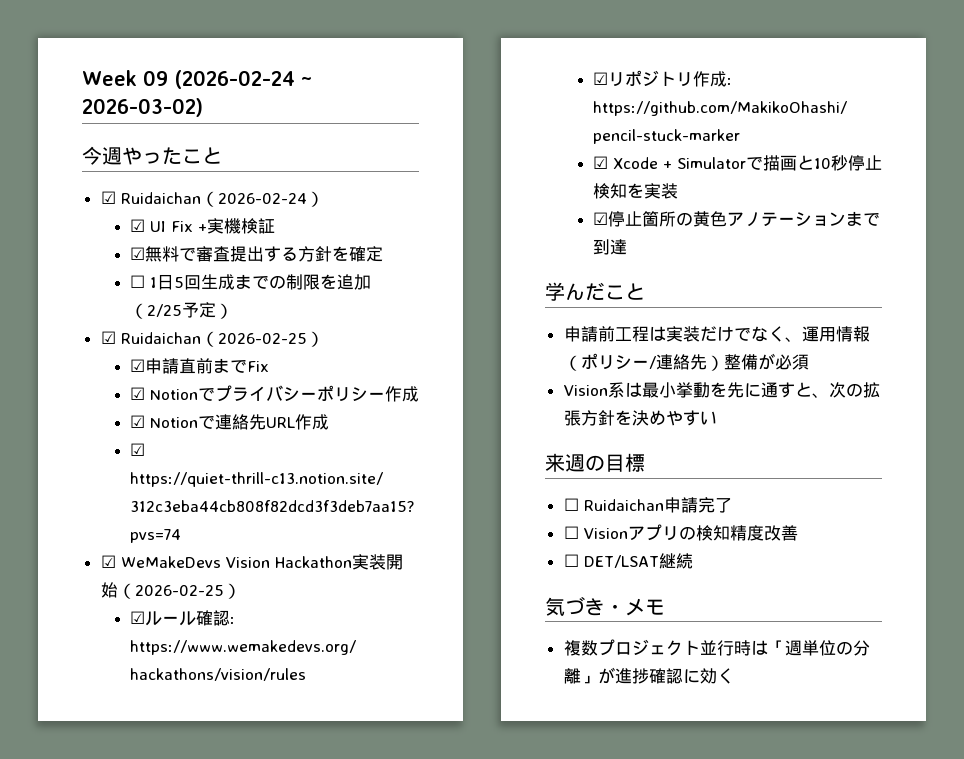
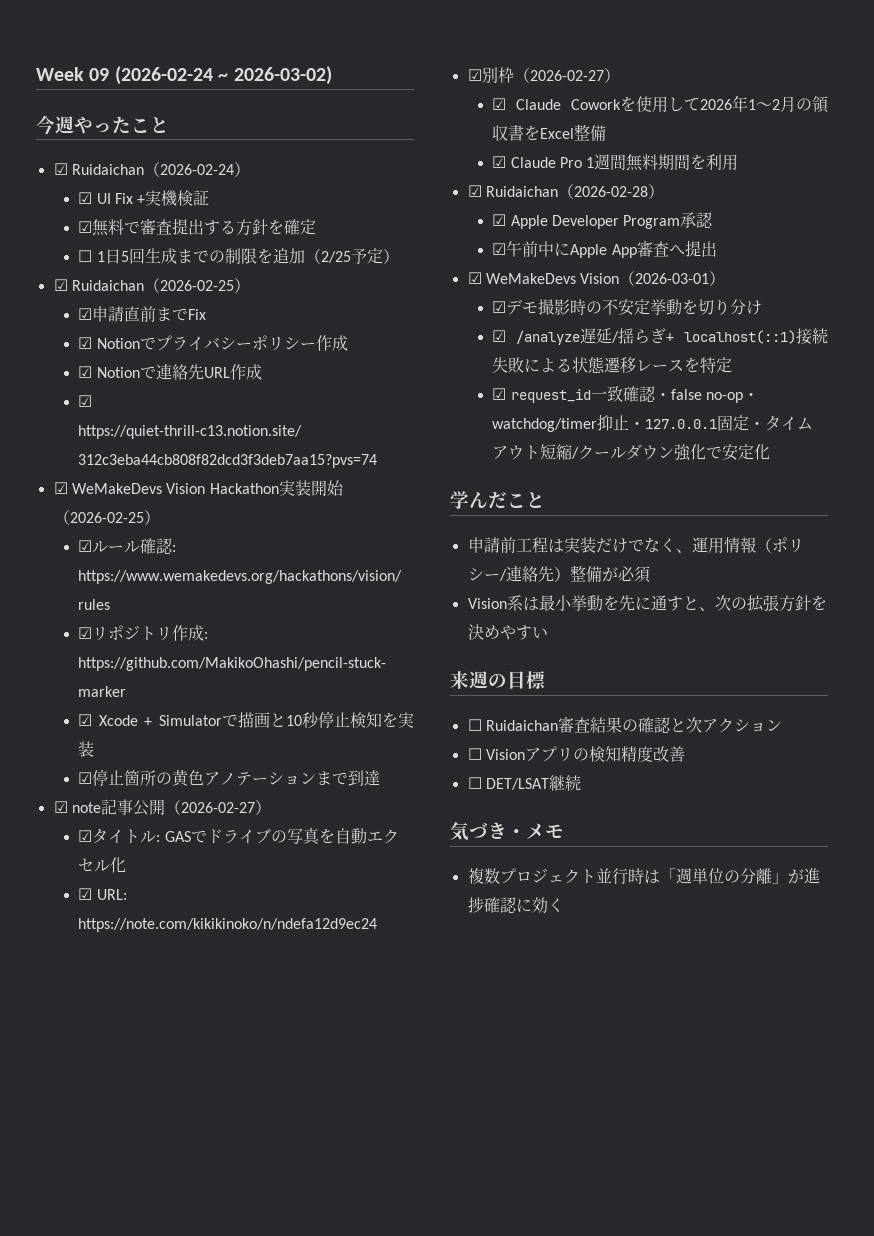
+ ☑ note記事公開（2026-02-27）
+ ☑タイトル: GASでドライブの写真を自動エクセル化
+ ☑ URL: https://note.com/kikikinoko/n/ndefa12d9ec24
+ ☑別枠（2026-02-27）
+ ☑ Claude Coworkを使用して2026年1〜2月の領収書をExcel整備
+ ☑ Claude Pro 1週間無料期間を利用
+ ☑ Ruidaichan（2026-02-28）
+ ☑ Apple Developer Program承認
+ ☑午前中にApple App審査へ提出
+ ☑ WeMakeDevs Vision（2026-03-01）
+ ☑デモ撮影時の不安定挙動を切り分け
+ ☑ /analyze遅延/揺らぎ+ localhost(::1)接続失敗による状態遷移レースを特定
+ ☑ request_id一致確認・false no-op・watchdog/timer抑止・127.0.0.1固定・タイムアウト短縮/クールダウン強化で安定化
- ☐ Ruidaichan申請完了
+ ☐ Ruidaichan審査結果の確認と次アクション

